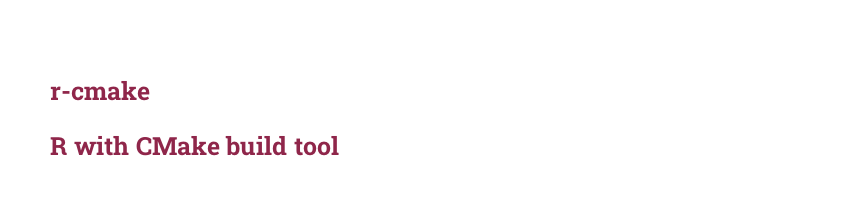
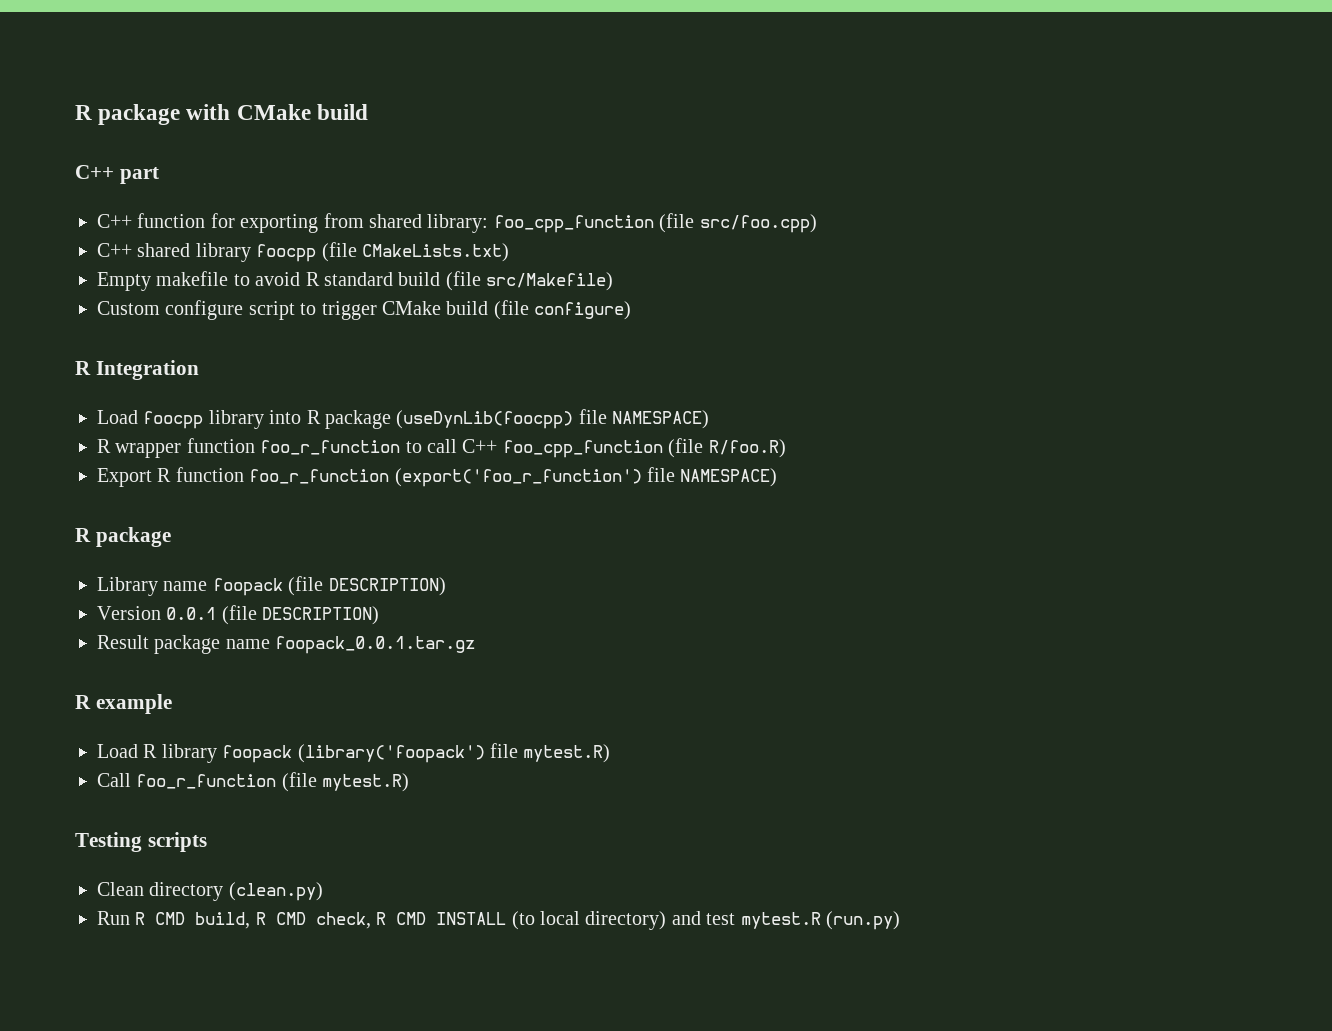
- r-cmake
- R with CMake build tool
+ R package with CMake build
+ C++ part
+ C++ function for exporting from shared library: foo_cpp_function (file src/foo.cpp)
+ C++ shared library foocpp (file CMakeLists.txt)
+ Empty makefile to avoid R standard build (file src/Makefile)
+ Custom configure script to trigger CMake build (file configure)
+ R Integration
+ Load foocpp library into R package (useDynLib(foocpp) file NAMESPACE)
+ R wrapper function foo_r_function to call C++ foo_cpp_function (file R/foo.R)
+ Export R function foo_r_function (export('foo_r_function') file NAMESPACE)
+ R package
+ Library name foopack (file DESCRIPTION)
+ Version 0.0.1 (file DESCRIPTION)
+ Result package name foopack_0.0.1.tar.gz
+ R example
+ Load R library foopack (library('foopack') file mytest.R)
+ Call foo_r_function (file mytest.R)
+ Testing scripts
+ Clean directory (clean.py)
+ Run R CMD build, R CMD check, R CMD INSTALL (to local directory) and test mytest.R (run.py)

